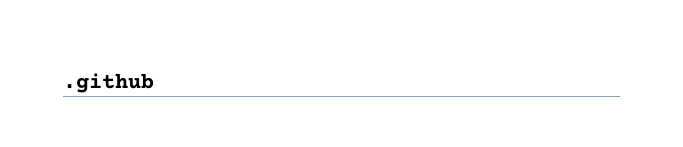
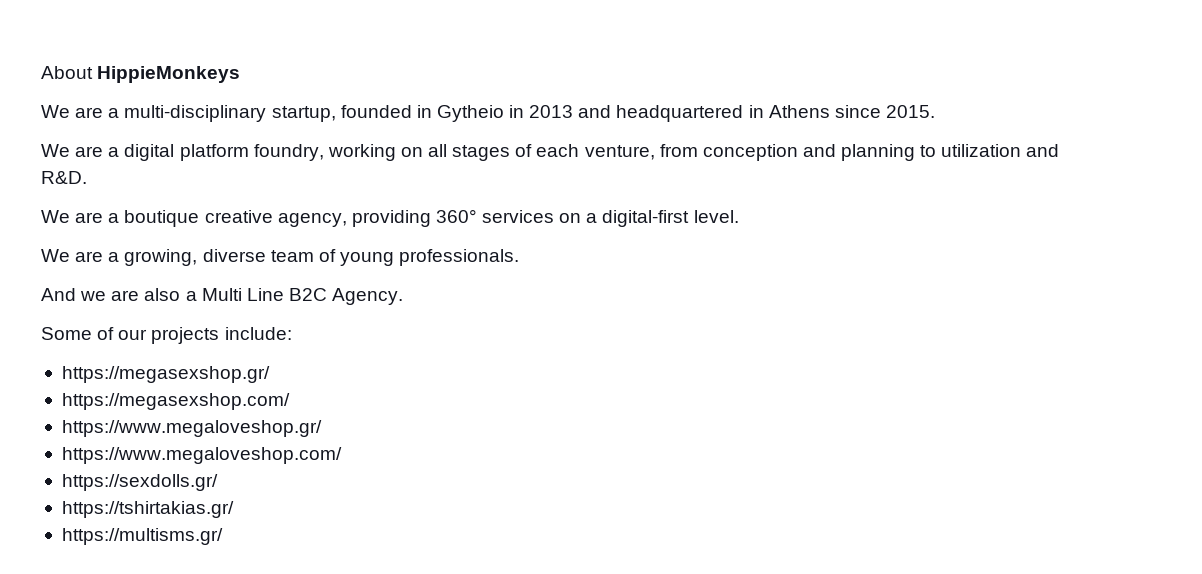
- .github
+ About HippieMonkeys
+ We are a multi-disciplinary startup, founded in Gytheio in 2013 and headquartered in Athens since 2015.
+ We are a digital platform foundry, working on all stages of each venture, from conception and planning to utilization and R&D.
+ We are a boutique creative agency, providing 360° services on a digital-first level.
+ We are a growing, diverse team of young professionals.
+ And we are also a Multi Line B2C Agency.
+ Some of our projects include:
+ https://megasexshop.gr/
+ https://megasexshop.com/
+ https://www.megaloveshop.gr/
+ https://www.megaloveshop.com/
+ https://sexdolls.gr/
+ https://tshirtakias.gr/
+ https://multisms.gr/

